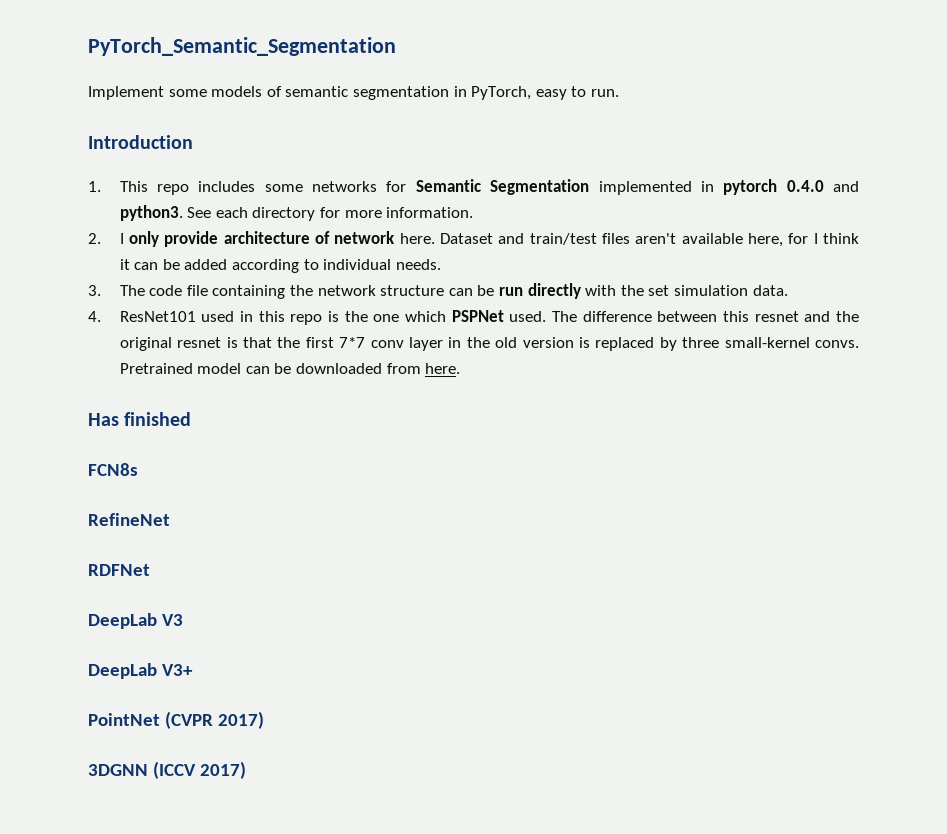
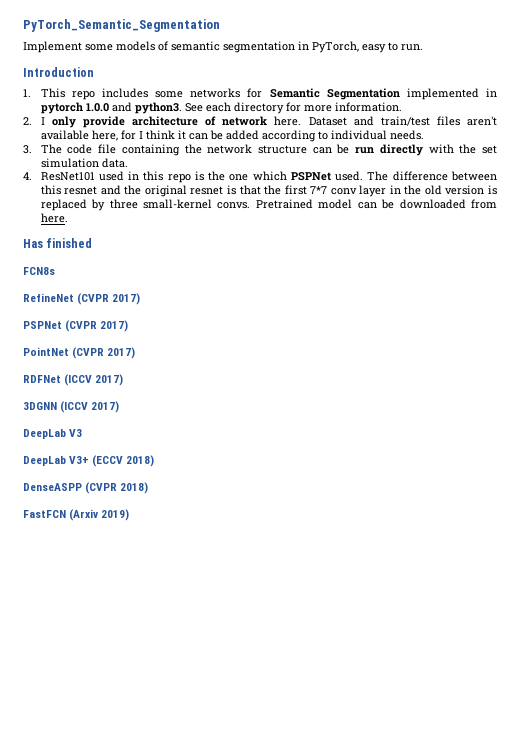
- 1. This repo includes some networks for Semantic Segmentation implemented in pytorch 0.4.0 and python3.
+ 1. This repo includes some networks for Semantic Segmentation implemented in pytorch 1.0.0 and python3.
- RefineNet
- RDFNet
+ RefineNet (CVPR 2017)
+ PSPNet (CVPR 2017)
+ PointNet (CVPR 2017)
+ RDFNet (ICCV 2017)
+ 3DGNN (ICCV 2017)
  DeepLab V3
- DeepLab V3+
- PointNet (CVPR 2017)
- 3DGNN (ICCV 2017)
+ DeepLab V3+ (ECCV 2018)
+ DenseASPP (CVPR 2018)
+ FastFCN (Arxiv 2019)

